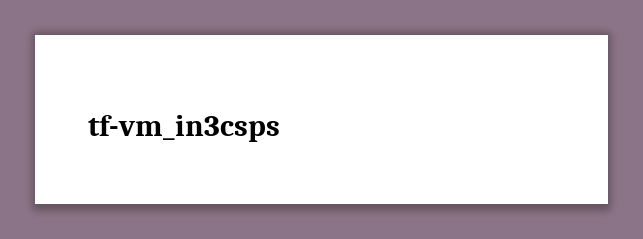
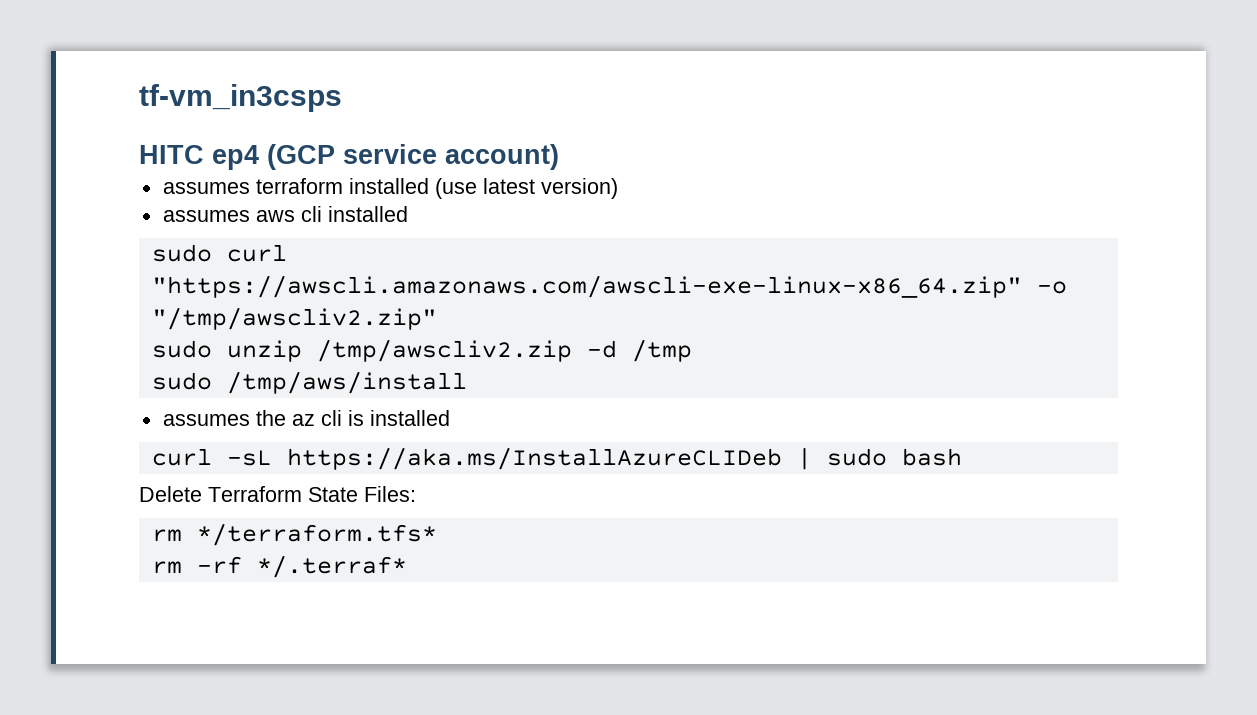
+ HITC ep4 (GCP service account)
+ assumes terraform installed (use latest version)
+ assumes aws cli installed
+ sudo curl "https://awscli.amazonaws.com/awscli-exe-linux-x86_64.zip" -o "/tmp/awscliv2.zip"
+ sudo unzip /tmp/awscliv2.zip -d /tmp
+ sudo /tmp/aws/install
+ assumes the az cli is installed
+ curl -sL https://aka.ms/InstallAzureCLIDeb | sudo bash
+ Delete Terraform State Files:
+ rm */terraform.tfs*
+ rm -rf */.terraf*

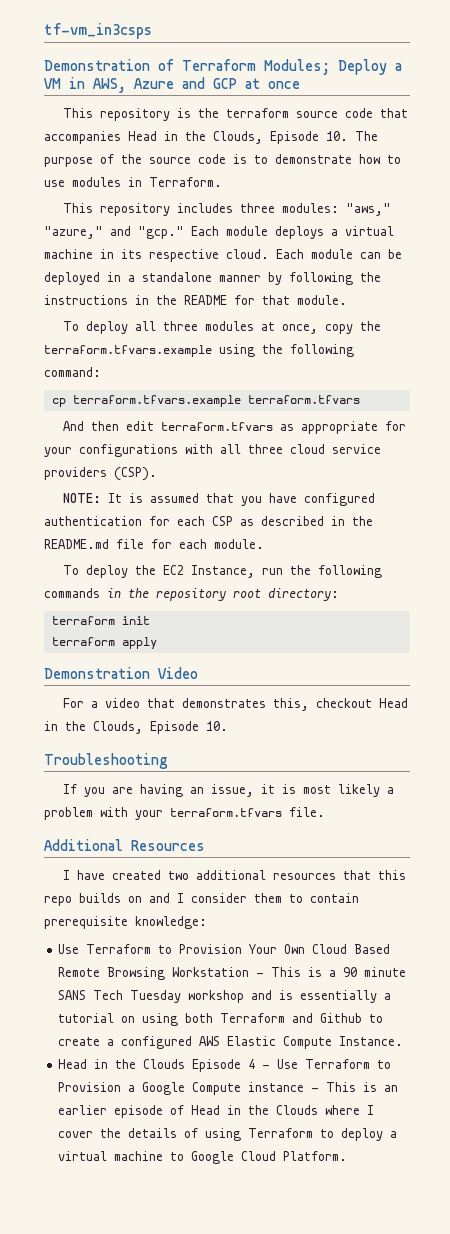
- HITC ep4 (GCP service account)
- assumes terraform installed (use latest version)
- assumes aws cli installed
- sudo curl "https://awscli.amazonaws.com/awscli-exe-linux-x86_64.zip" -o "/tmp/awscliv2.zip"
- sudo unzip /tmp/awscliv2.zip -d /tmp
- sudo /tmp/aws/install
- assumes the az cli is installed
- curl -sL https://aka.ms/InstallAzureCLIDeb | sudo bash
- Delete Terraform State Files:
- rm */terraform.tfs*
- rm -rf */.terraf*
+ Demonstration of Terraform Modules; Deploy a VM in AWS, Azure and GCP at once
+ This repository is the terraform source code that accompanies Head in the Clouds, Episode 10. The purpose of the source code is to demonstrate how to use modules in Terraform.
+ This repository includes three modules: "aws," "azure," and "gcp." Each module deploys a virtual machine in its respective cloud. Each module can be deployed in a standalone manner by following the instructions in the README for that module.
+ To deploy all three modules at once, copy the terraform.tfvars.example using the following command:
+ cp terraform.tfvars.example terraform.tfvars
+ And then edit terraform.tfvars as appropriate for your configurations with all three cloud service providers (CSP).
+ NOTE: It is assumed that you have configured authentication for each CSP as described in the README.md file for each module.
+ To deploy the EC2 Instance, run the following commands in the repository root directory:
+ terraform init
+ terraform apply
+ Demonstration Video
+ For a video that demonstrates this, checkout Head in the Clouds, Episode 10.
+ Troubleshooting
+ If you are having an issue, it is most likely a problem with your terraform.tfvars file.
+ Additional Resources
+ I have created two additional resources that this repo builds on and I consider them to contain prerequisite knowledge:
+ Use Terraform to Provision Your Own Cloud Based Remote Browsing Workstation - This is a 90 minute SANS Tech Tuesday workshop and is essentially a tutorial on using both Terraform and Github to create a configured AWS Elastic Compute Instance.
+ Head in the Clouds Episode 4 - Use Terraform to Provision a Google Compute instance - This is an earlier episode of Head in the Clouds where I cover the details of using Terraform to deploy a virtual machine to Google Cloud Platform.

